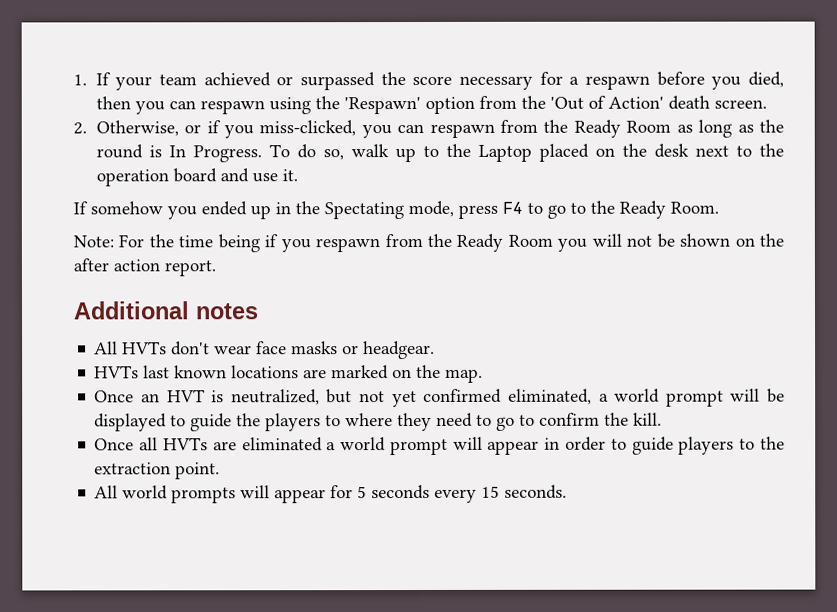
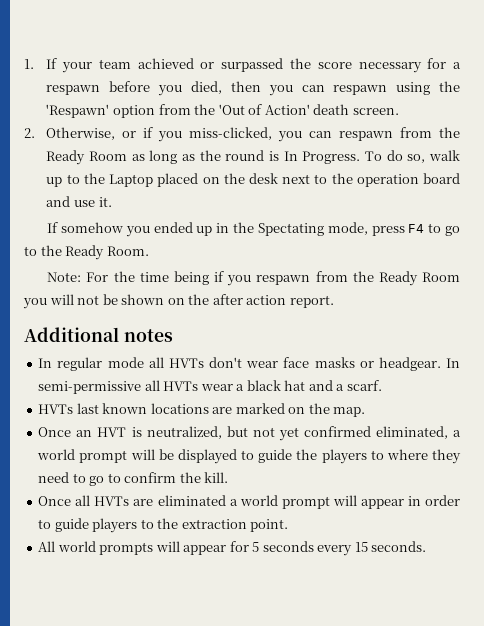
- All HVTs don't wear face masks or headgear.
+ In regular mode all HVTs don't wear face masks or headgear. In semi-permissive all HVTs wear a black hat and a scarf.

